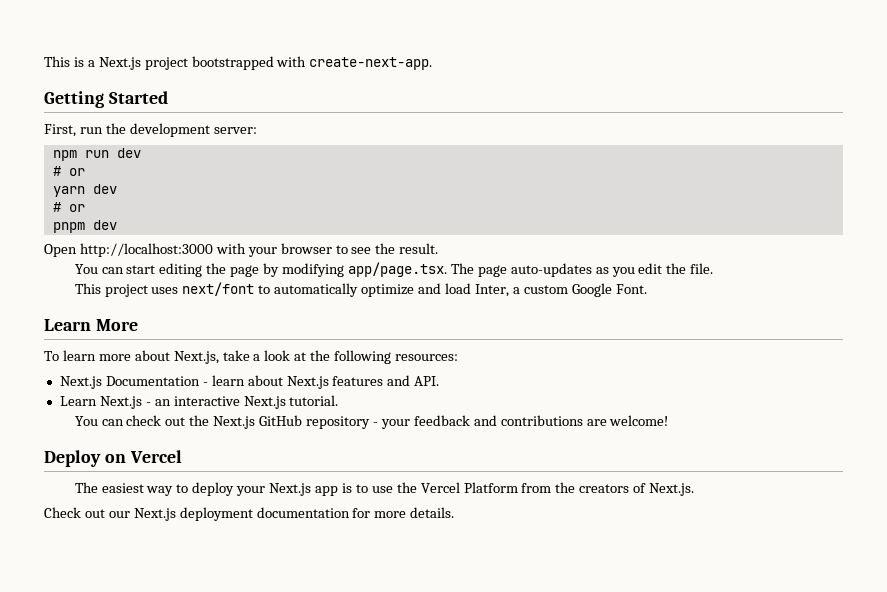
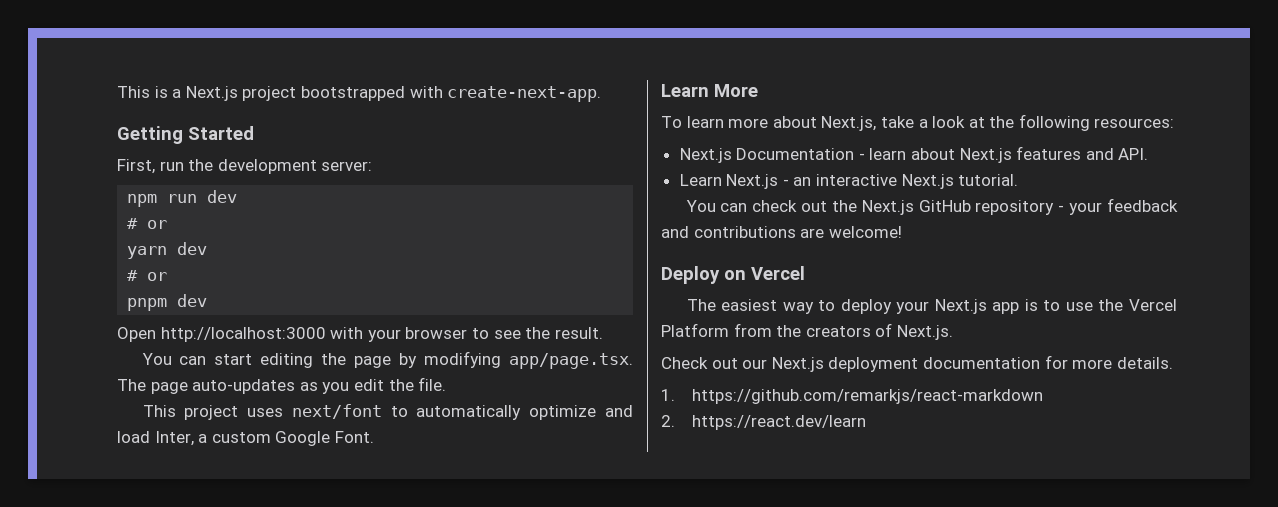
+ 1. https://github.com/remarkjs/react-markdown
+ 2. https://react.dev/learn

